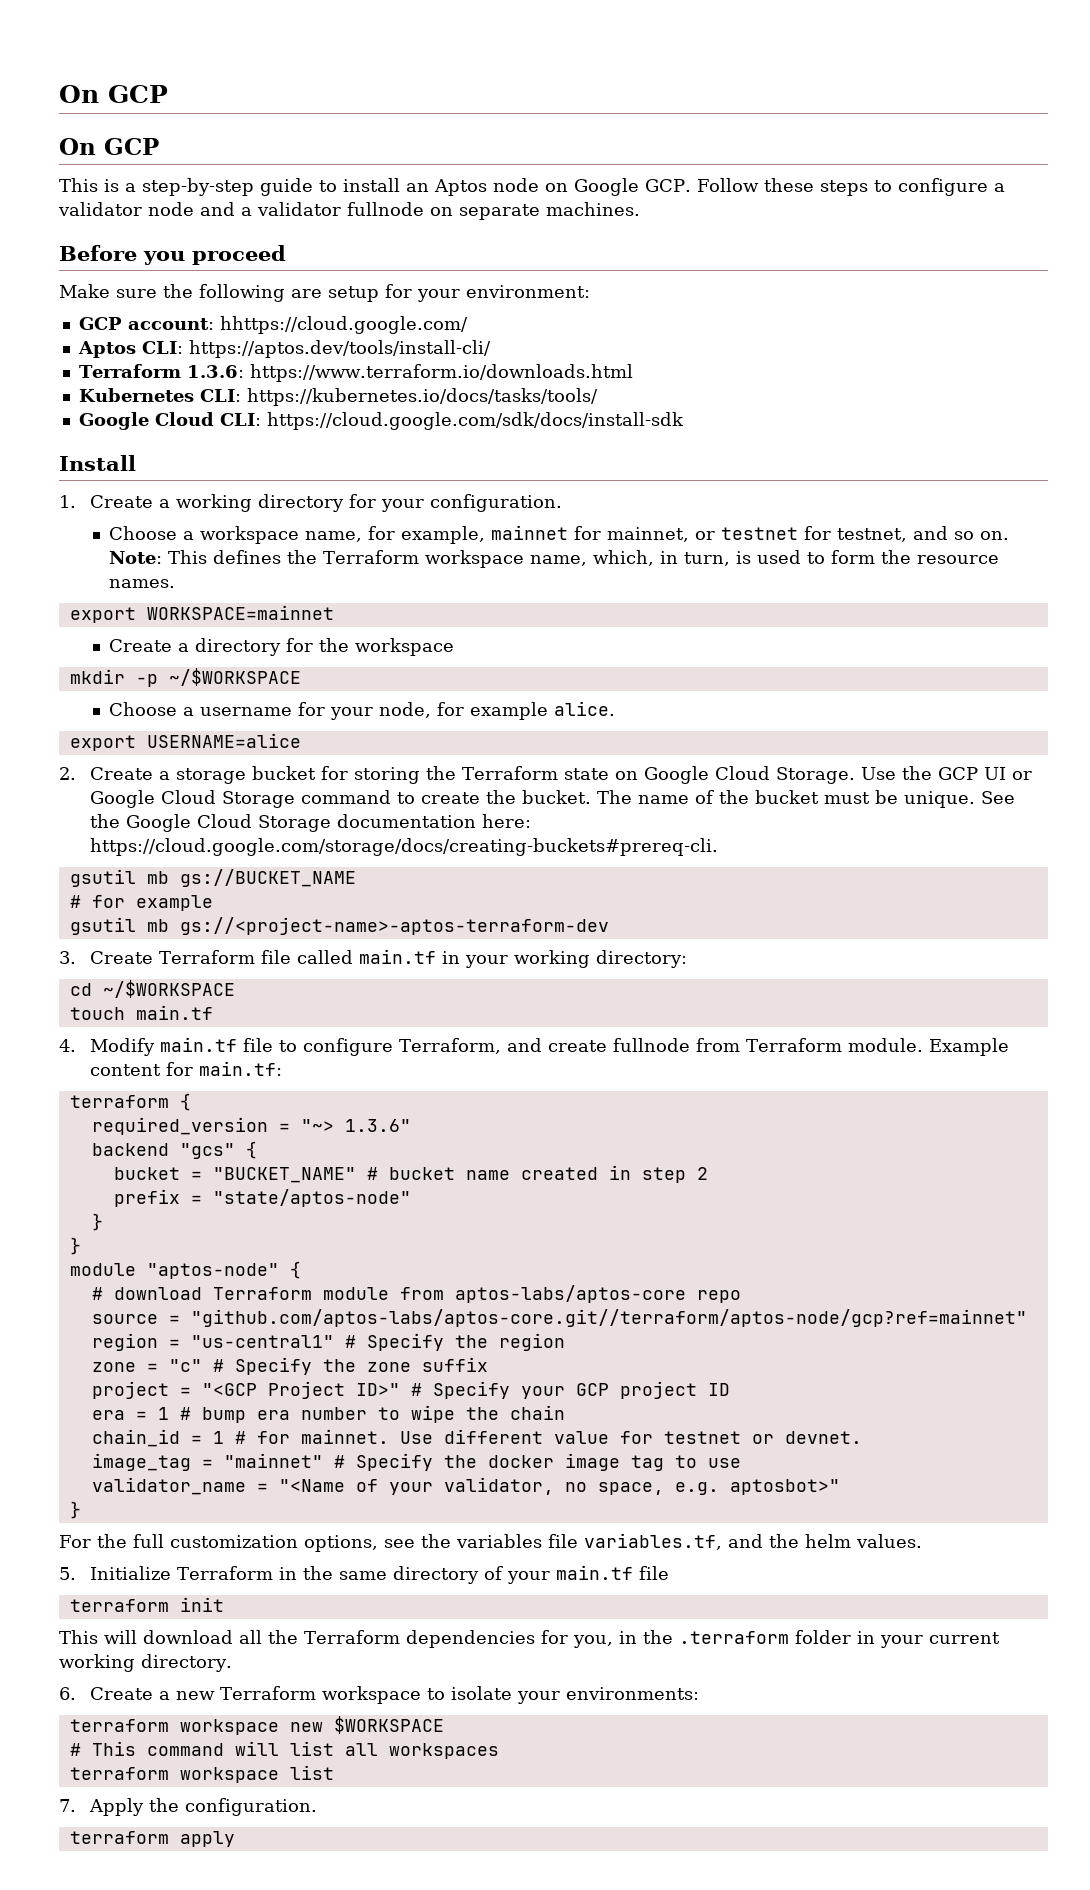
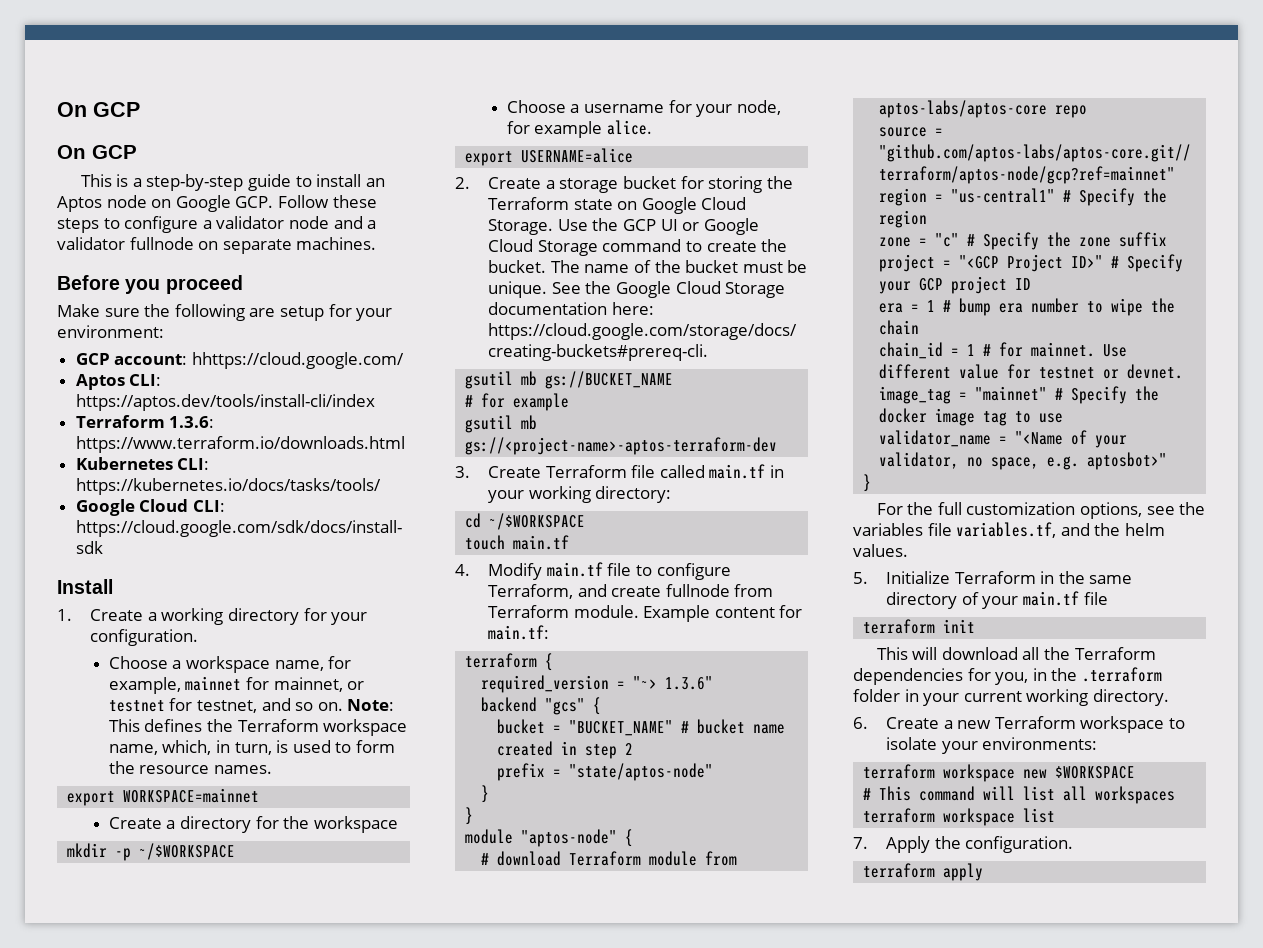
- Aptos CLI: https://aptos.dev/tools/install-cli/
+ Aptos CLI: https://aptos.dev/tools/install-cli/index

